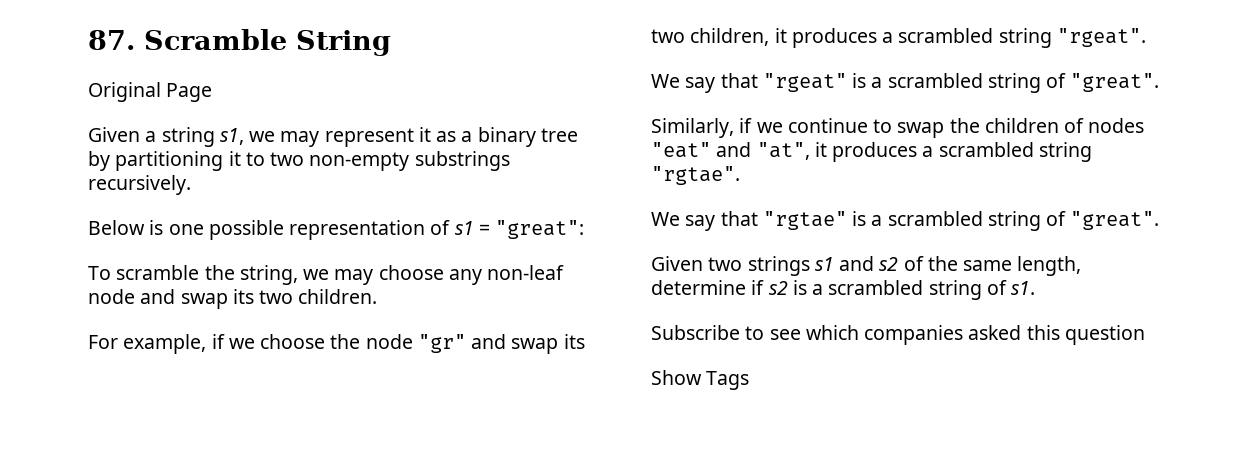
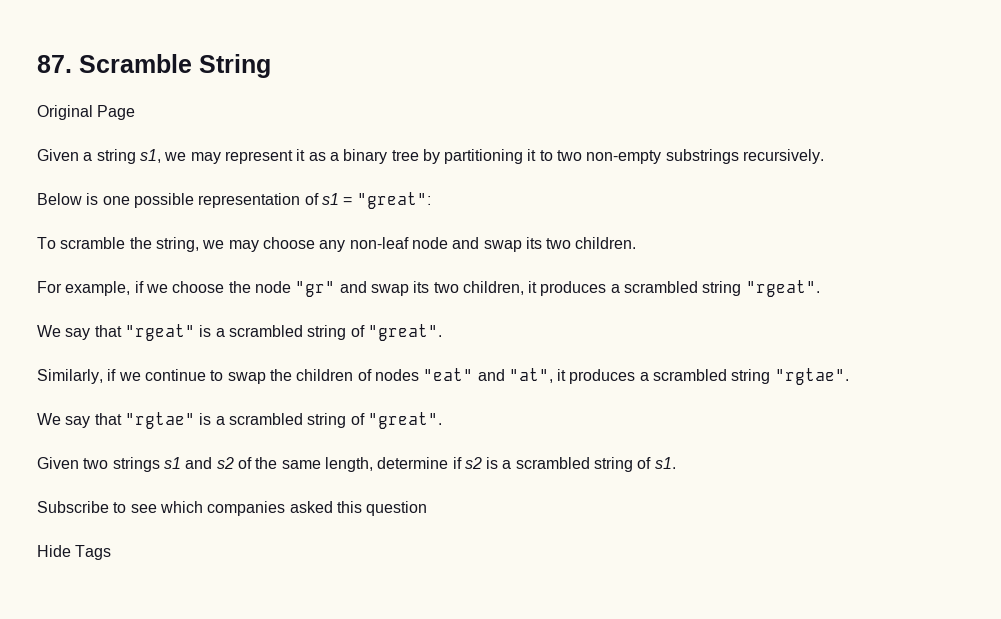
- Show Tags
+ Hide Tags

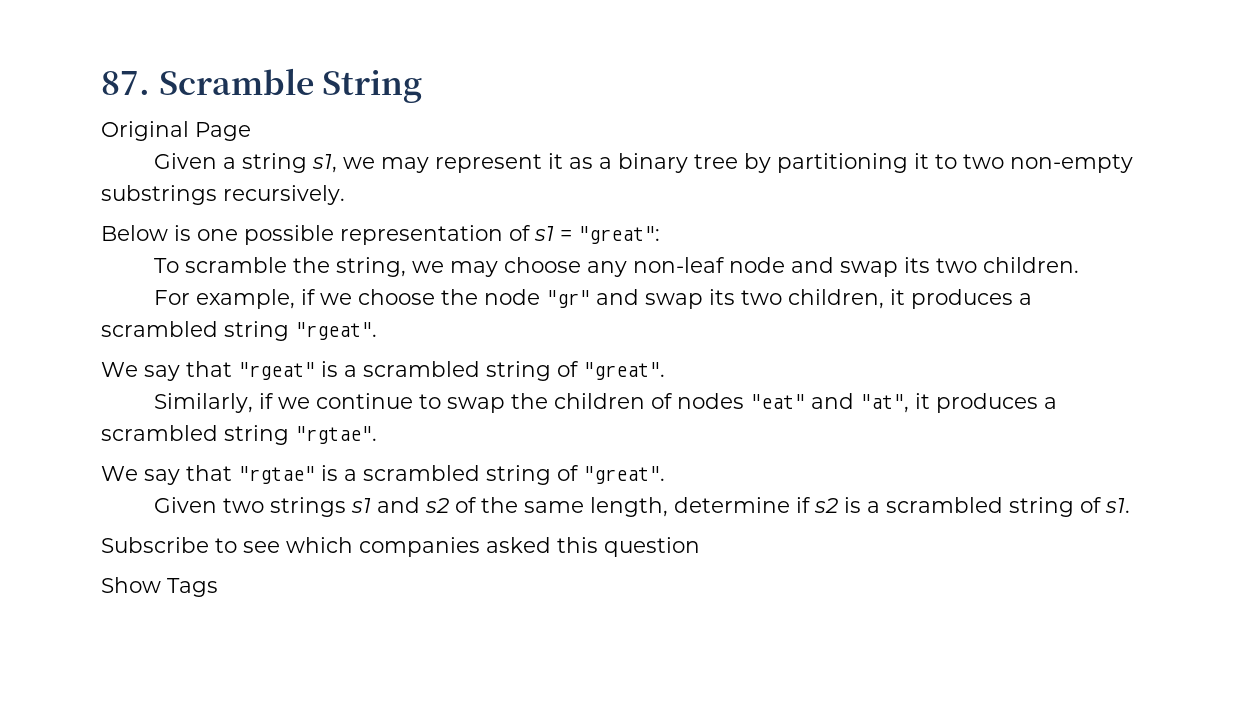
- Hide Tags
+ Show Tags

